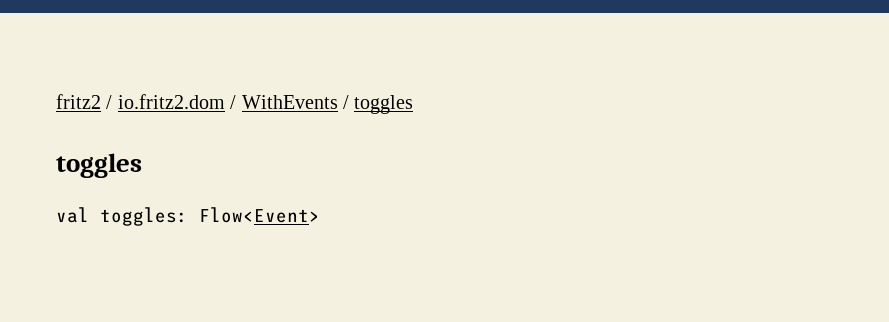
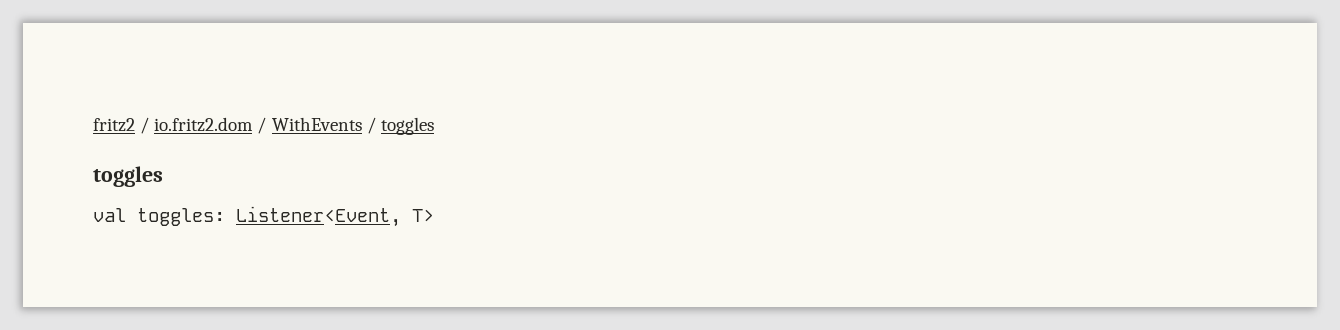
- val toggles: Flow<Event>
+ val toggles: Listener<Event, T>

